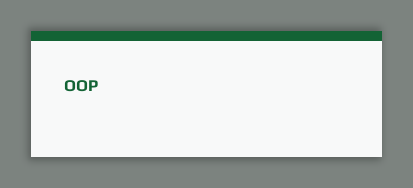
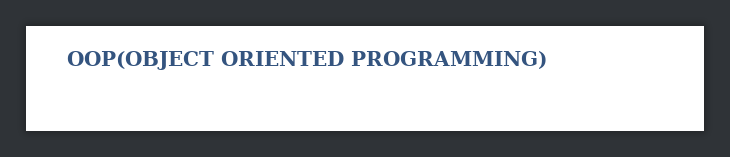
- OOP
+ OOP(OBJECT ORIENTED PROGRAMMING)

